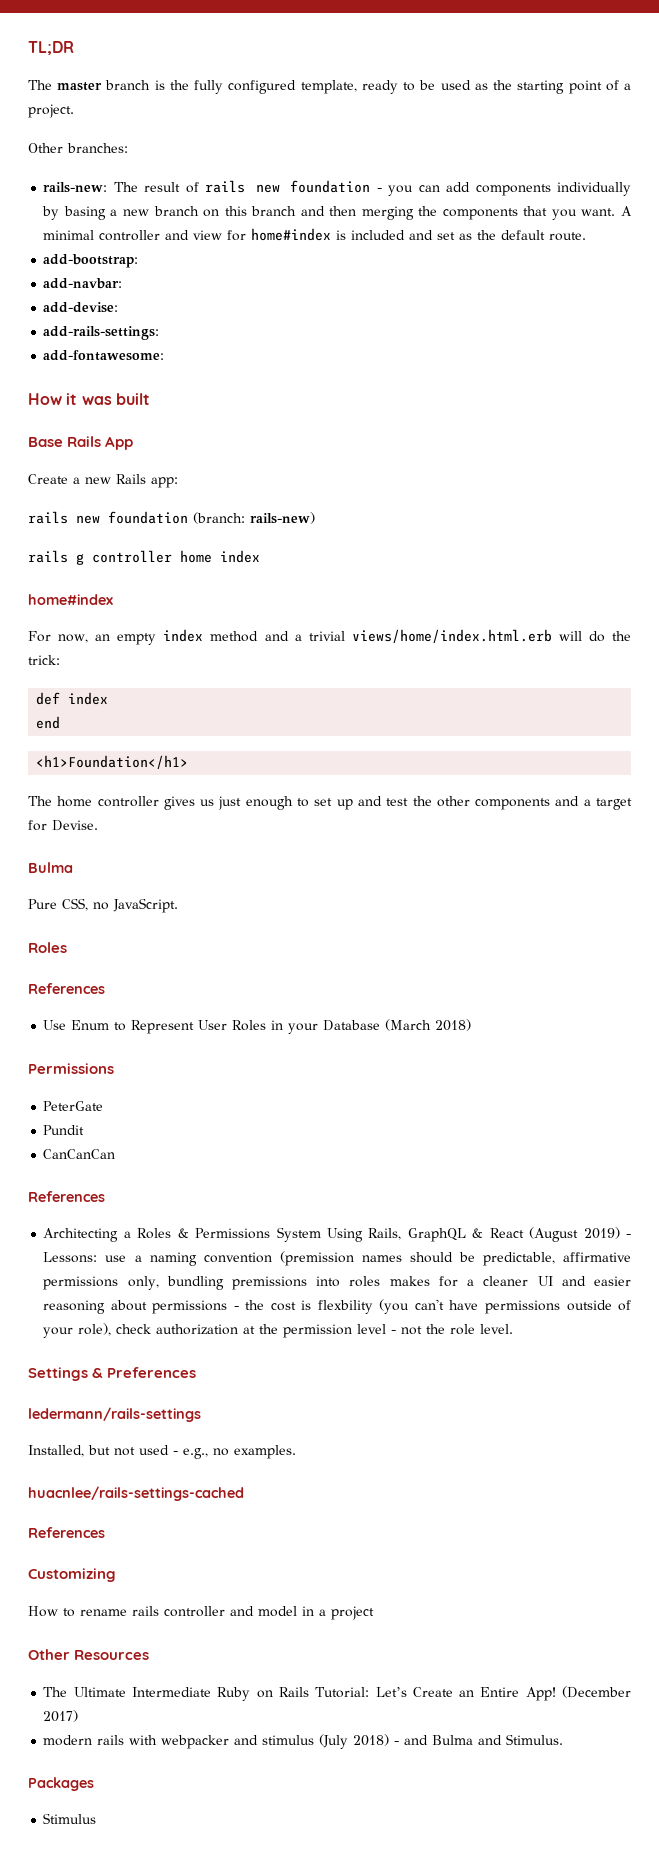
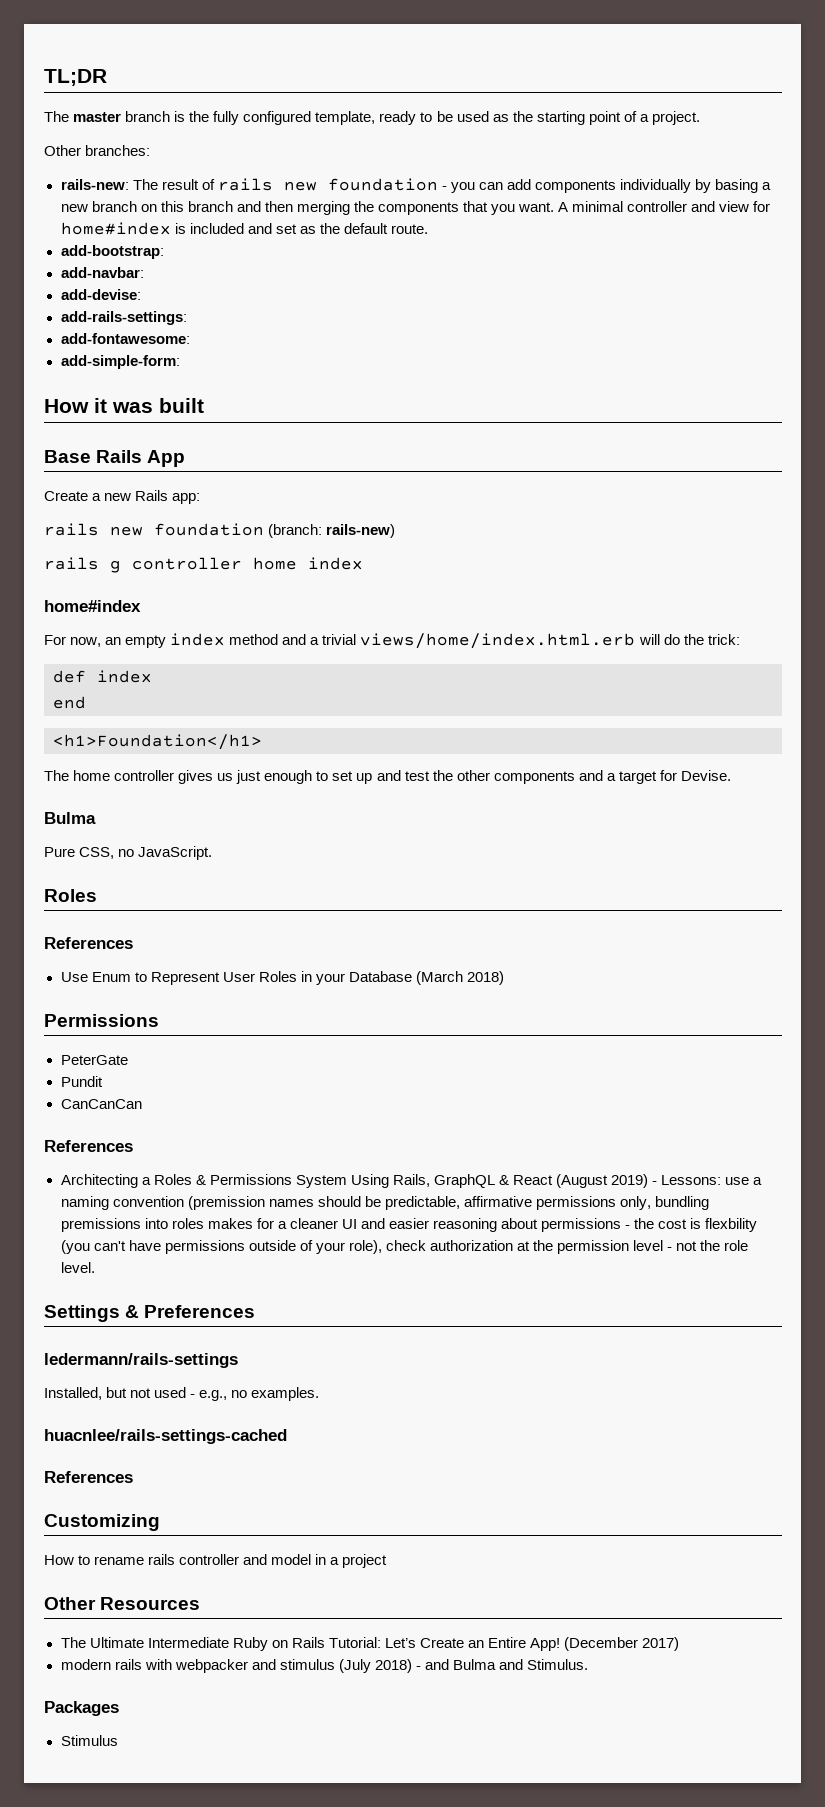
+ add-simple-form:

